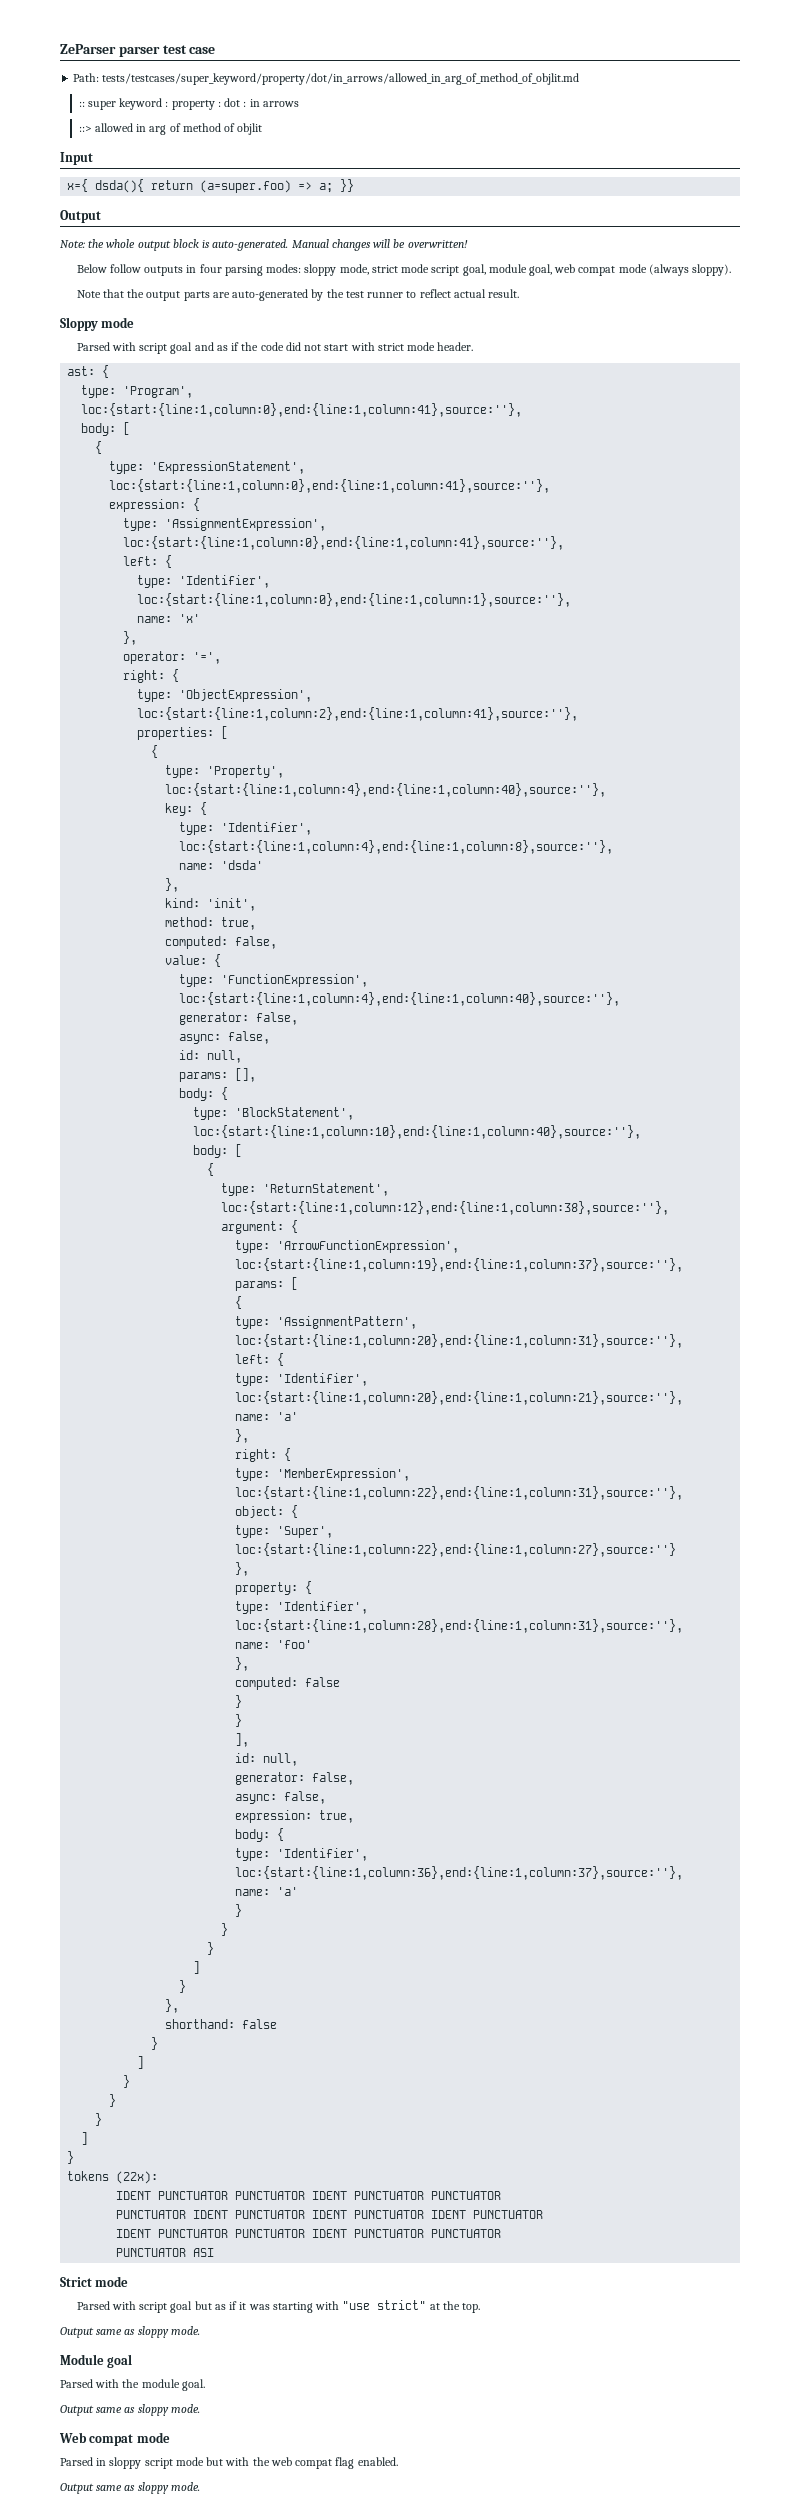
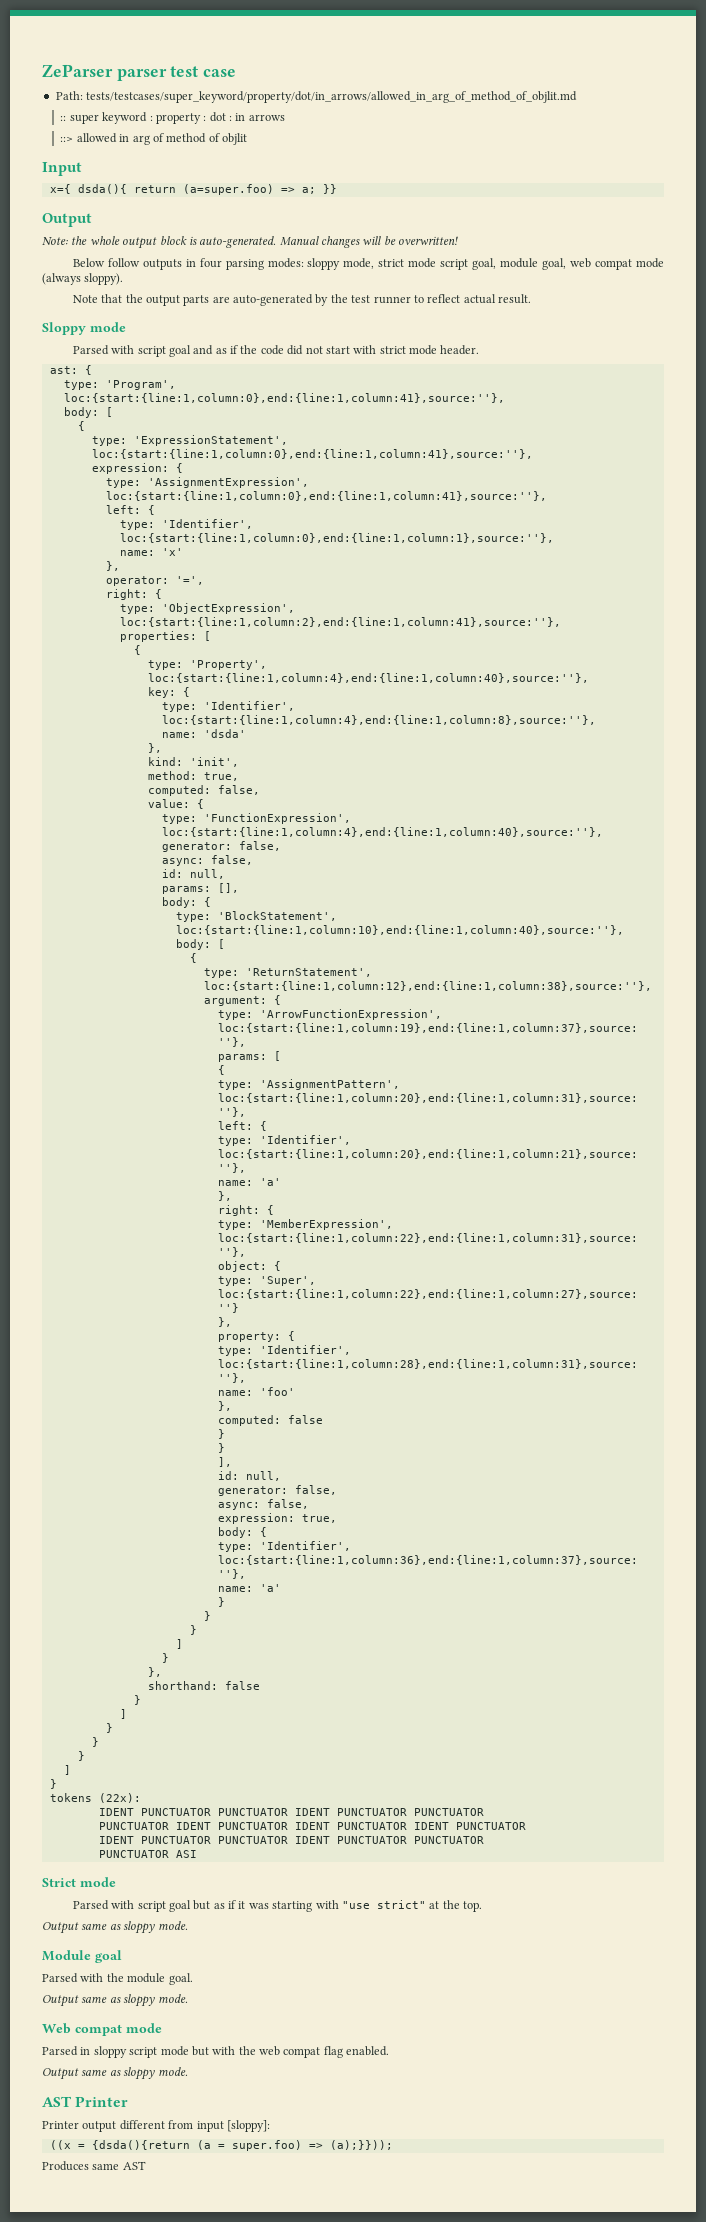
+ AST Printer
+ Printer output different from input [sloppy]:
+ ((x = {dsda(){return (a = super.foo) => (a);}}));
+ Produces same AST

